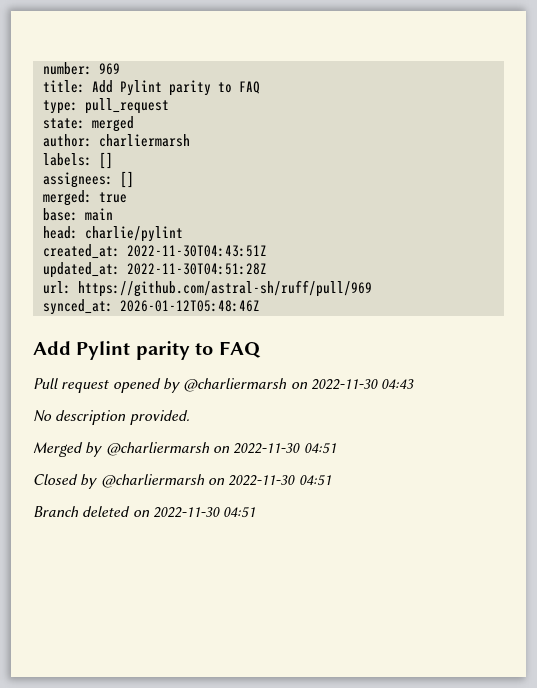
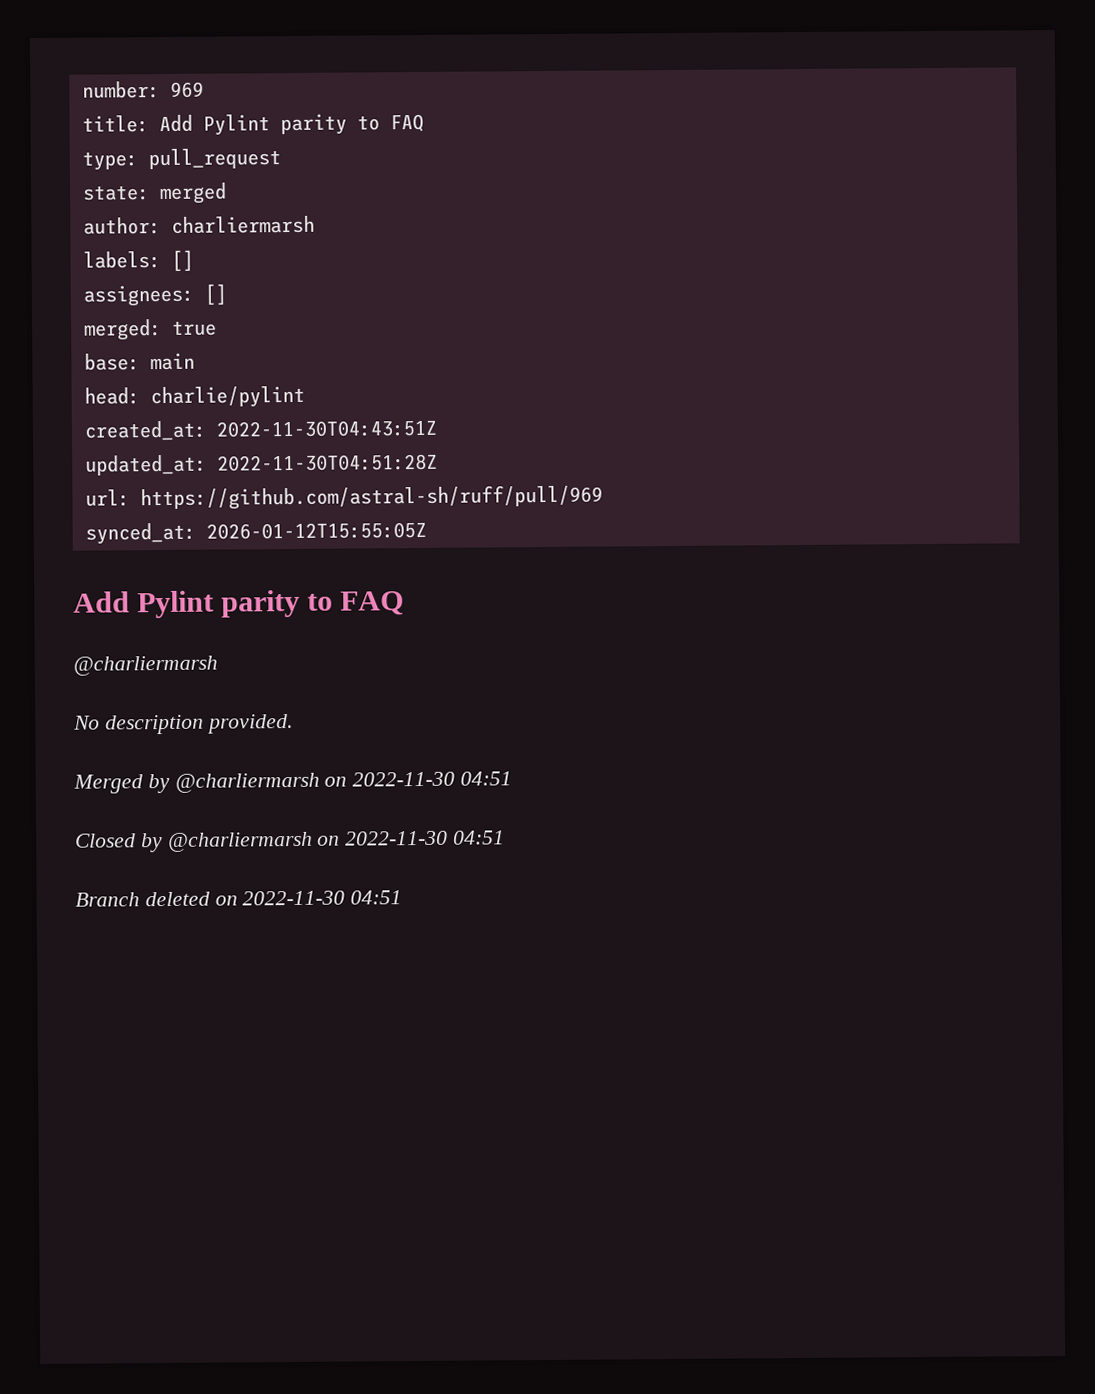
- synced_at: 2026-01-12T05:48:46Z
+ synced_at: 2026-01-12T15:55:05Z
  Add Pylint parity to FAQ
- Pull request opened by @charliermarsh on 2022-11-30 04:43
+ @charliermarsh

